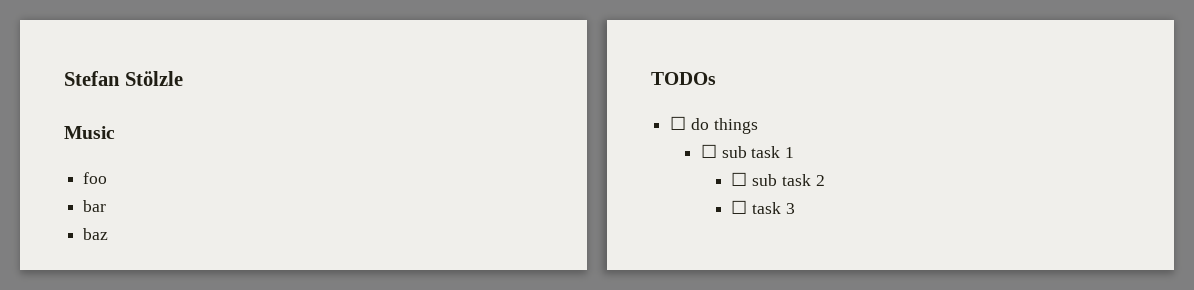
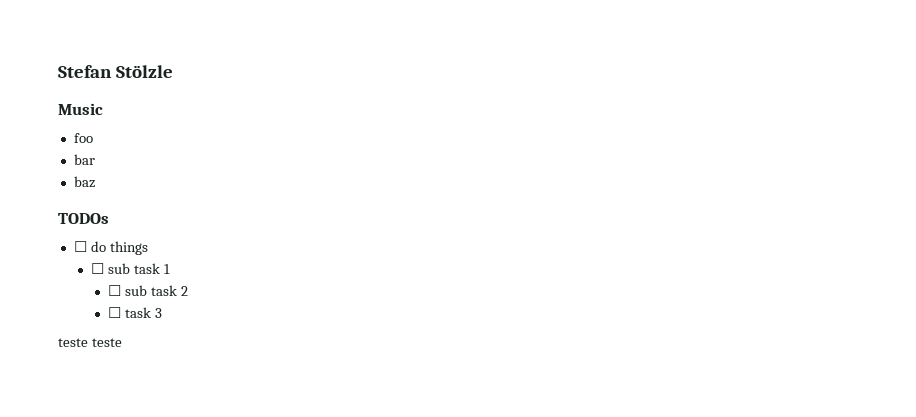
+ teste teste

